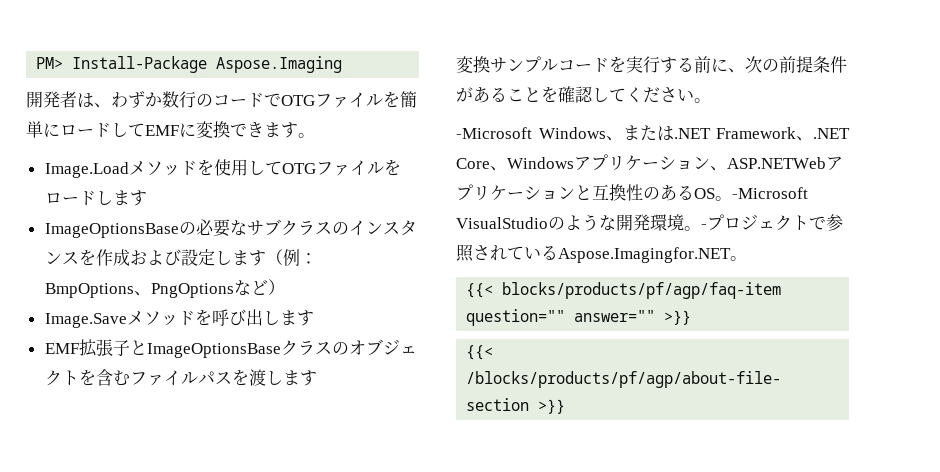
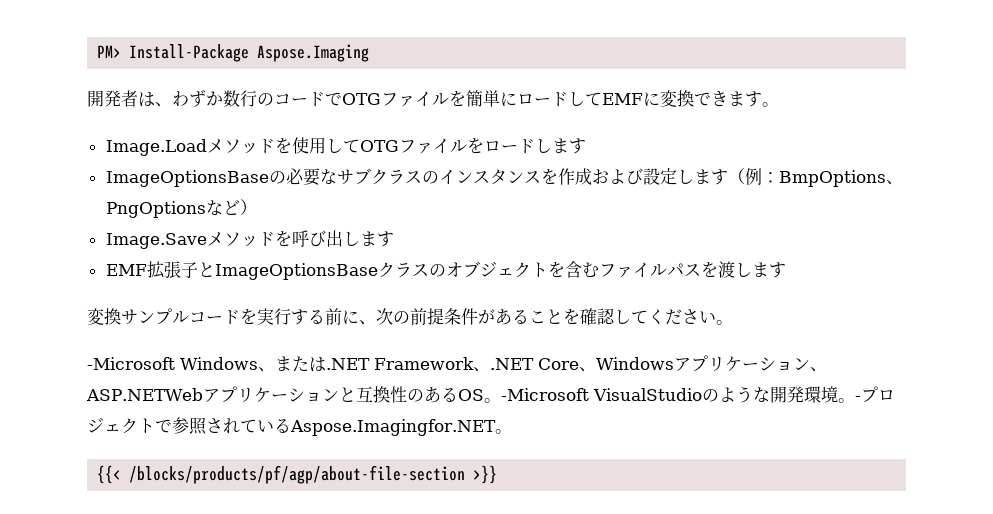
- {{< blocks/products/pf/agp/faq-item question="" answer="" >}}

